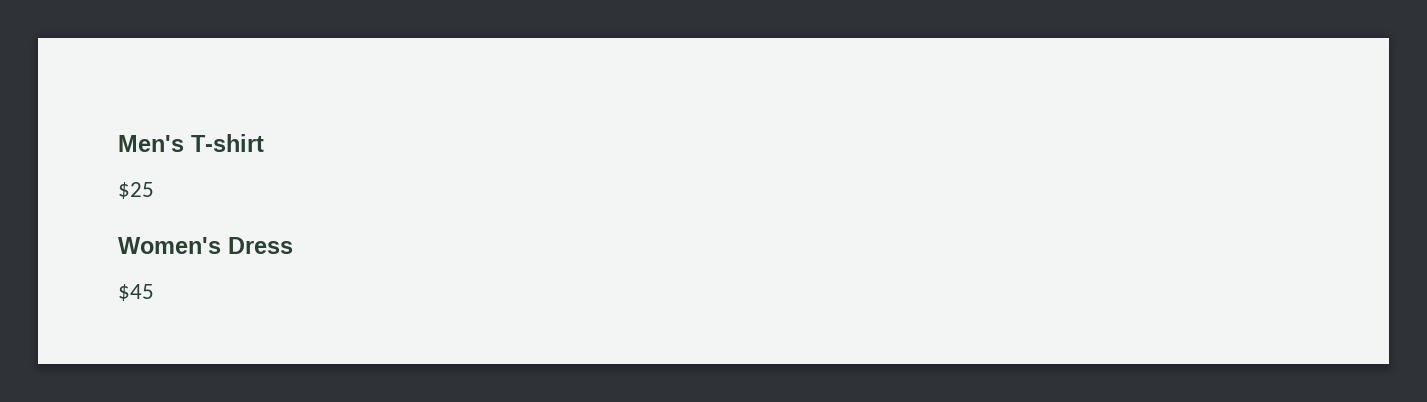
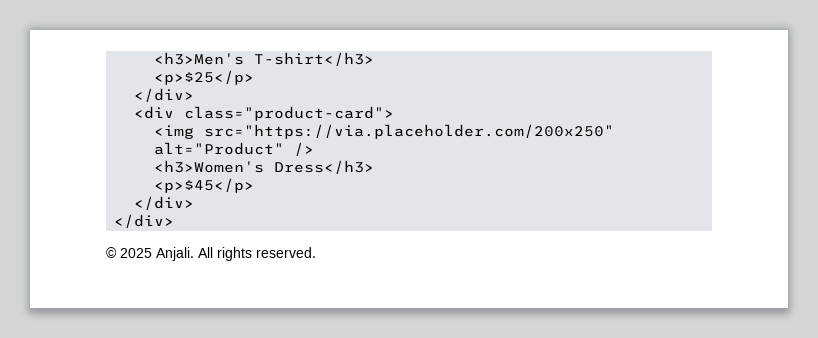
- Men's T-shirt
- $25
- Women's Dress
- $45
+ <h3>Men's T-shirt</h3>
+ <p>$25</p>
+ </div>
+ <div class="product-card">
+ <img src="https://via.placeholder.com/200x250" alt="Product" />
+ <h3>Women's Dress</h3>
+ <p>$45</p>
+ </div>
+ </div>
+ © 2025 Anjali. All rights reserved.

